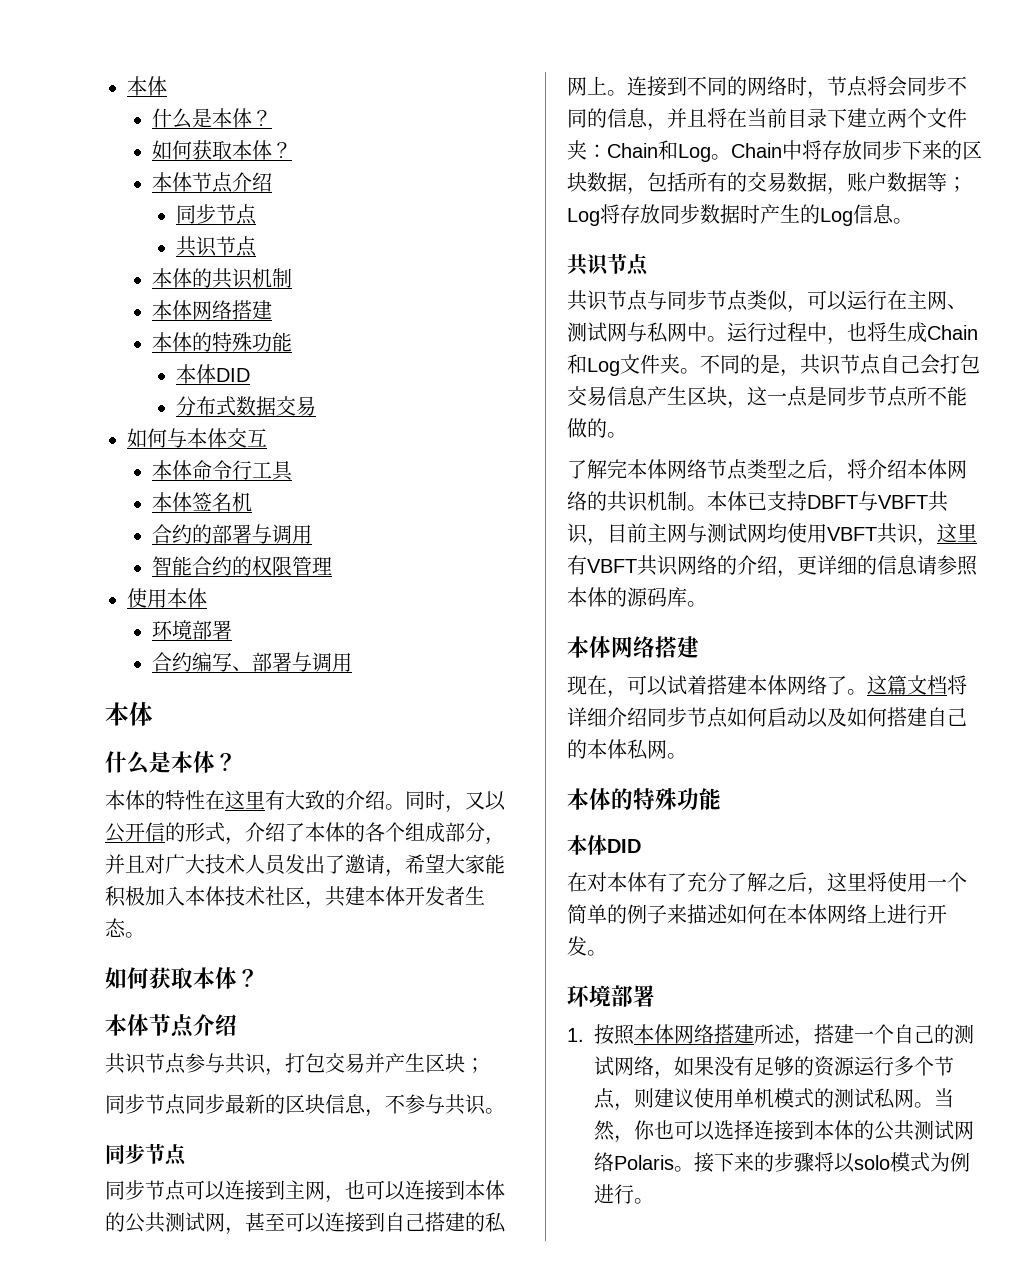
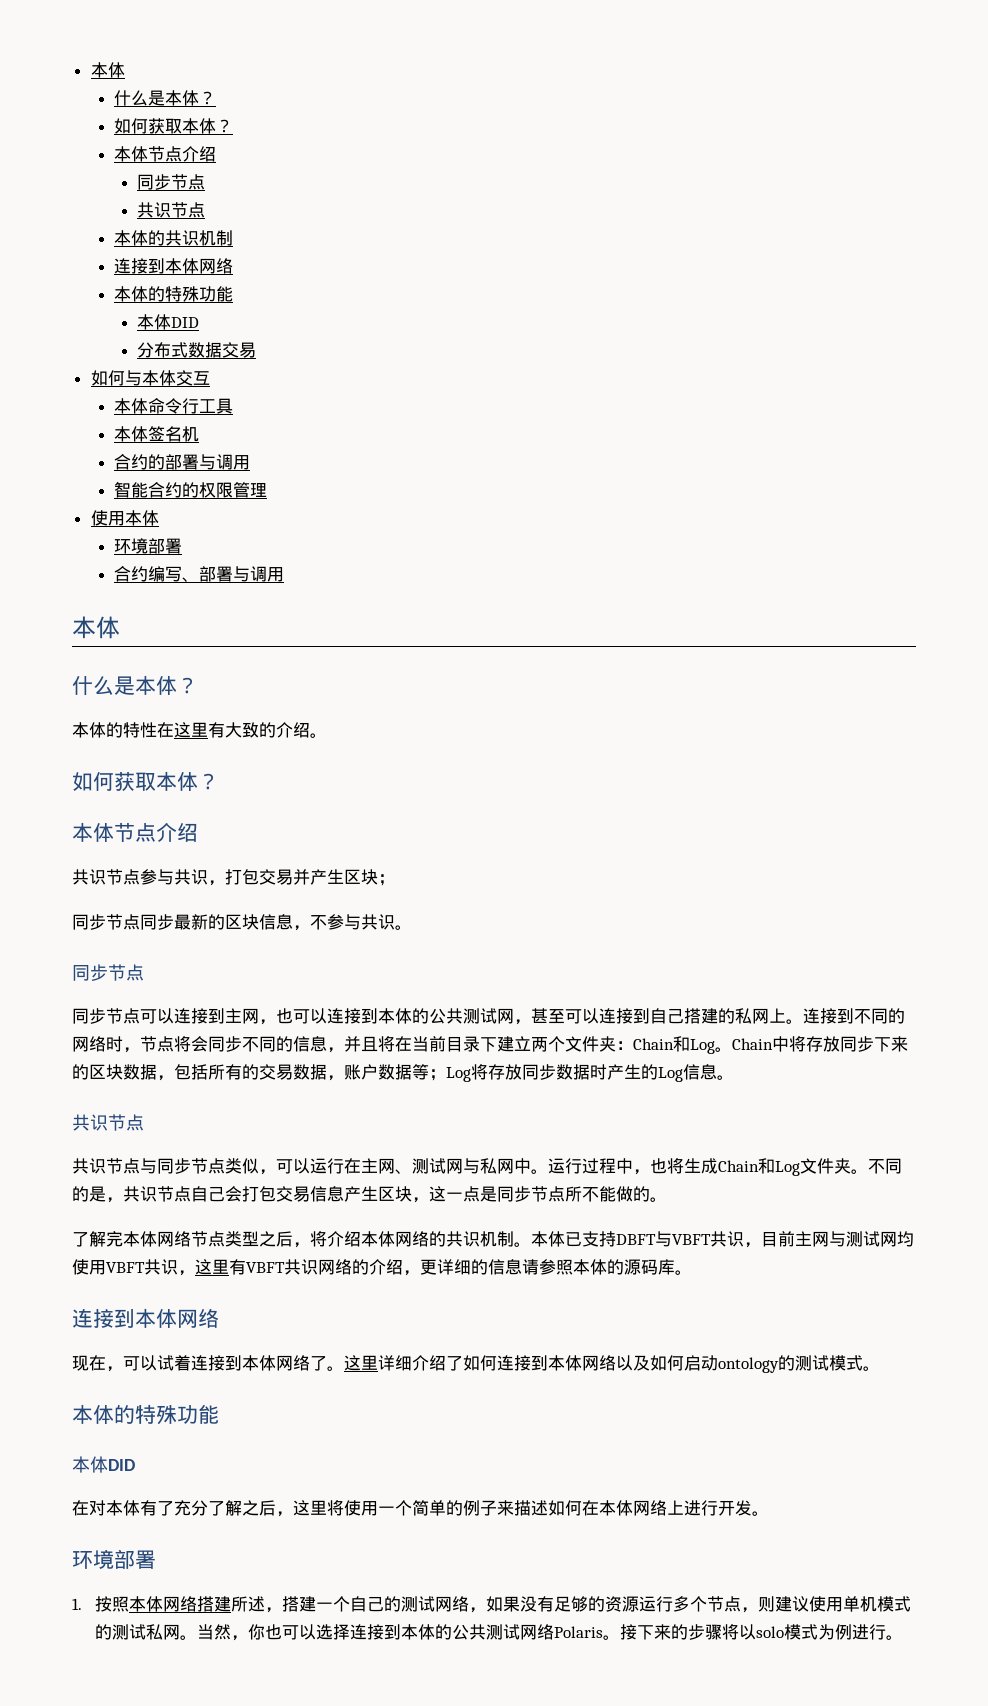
  本体的共识机制
- 本体网络搭建
+ 连接到本体网络
- 同时，又以公开信的形式，介绍了本体的各个组成部分，并且对广大技术人员发出了邀请，希望大家能积极加入本体技术社区，共建本体开发者生态。
  本体已支持DBFT与VBFT共识，目前主网与测试网均使用VBFT共识，这里有VBFT共识网络的介绍，更详细的信息请参照本体的源码库。
- 本体网络搭建
+ 连接到本体网络
- 现在，可以试着搭建本体网络了。
+ 现在，可以试着连接到本体网络了。
- 这篇文档将详细介绍同步节点如何启动以及如何搭建自己的本体私网。
+ 这里详细介绍了如何连接到本体网络以及如何启动ontology的测试模式。

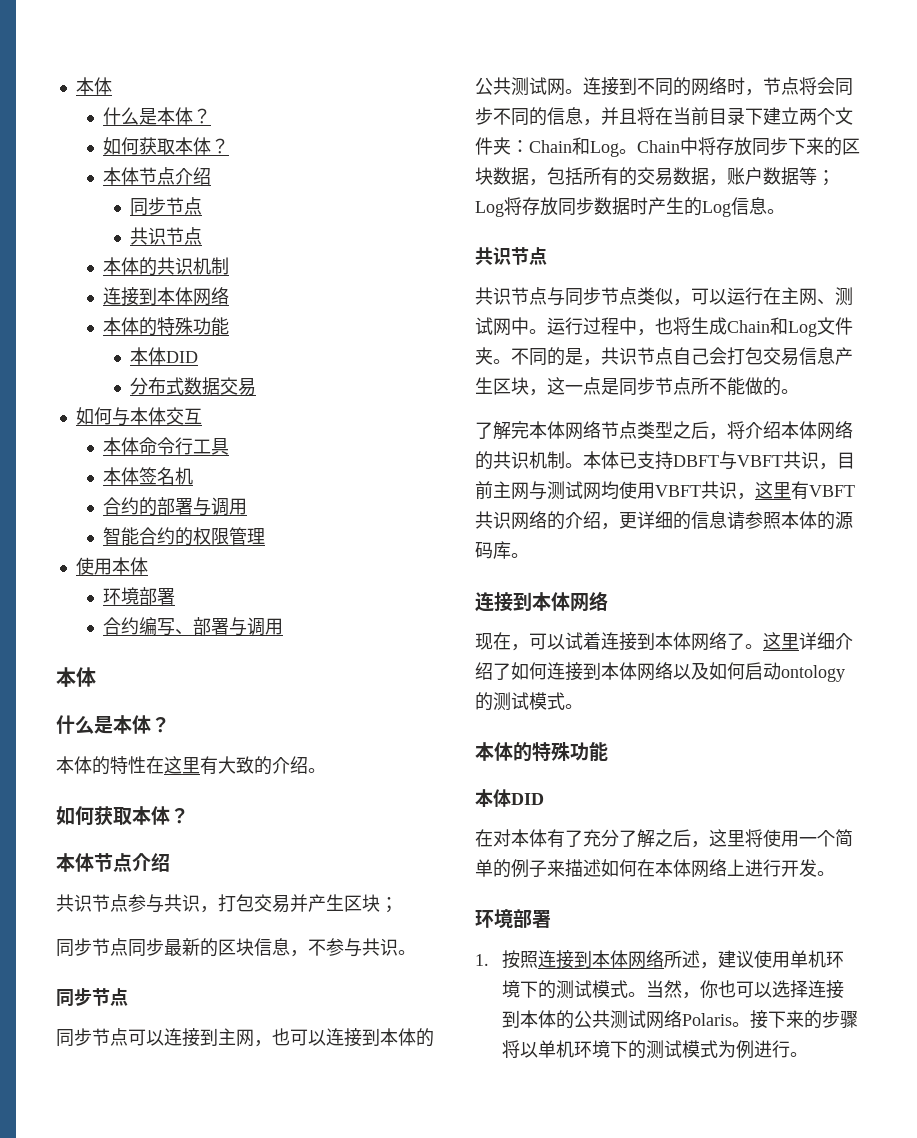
- 同步节点可以连接到主网，也可以连接到本体的公共测试网，甚至可以连接到自己搭建的私网上。
+ 同步节点可以连接到主网，也可以连接到本体的公共测试网。
- 共识节点与同步节点类似，可以运行在主网、测试网与私网中。
+ 共识节点与同步节点类似，可以运行在主网、测试网中。
- 1.按照本体网络搭建所述，搭建一个自己的测试网络，如果没有足够的资源运行多个节点，则建议使用单机模式的测试私网。
+ 1.按照连接到本体网络所述，建议使用单机环境下的测试模式。
- 接下来的步骤将以solo模式为例进行。
+ 接下来的步骤将以单机环境下的测试模式为例进行。

